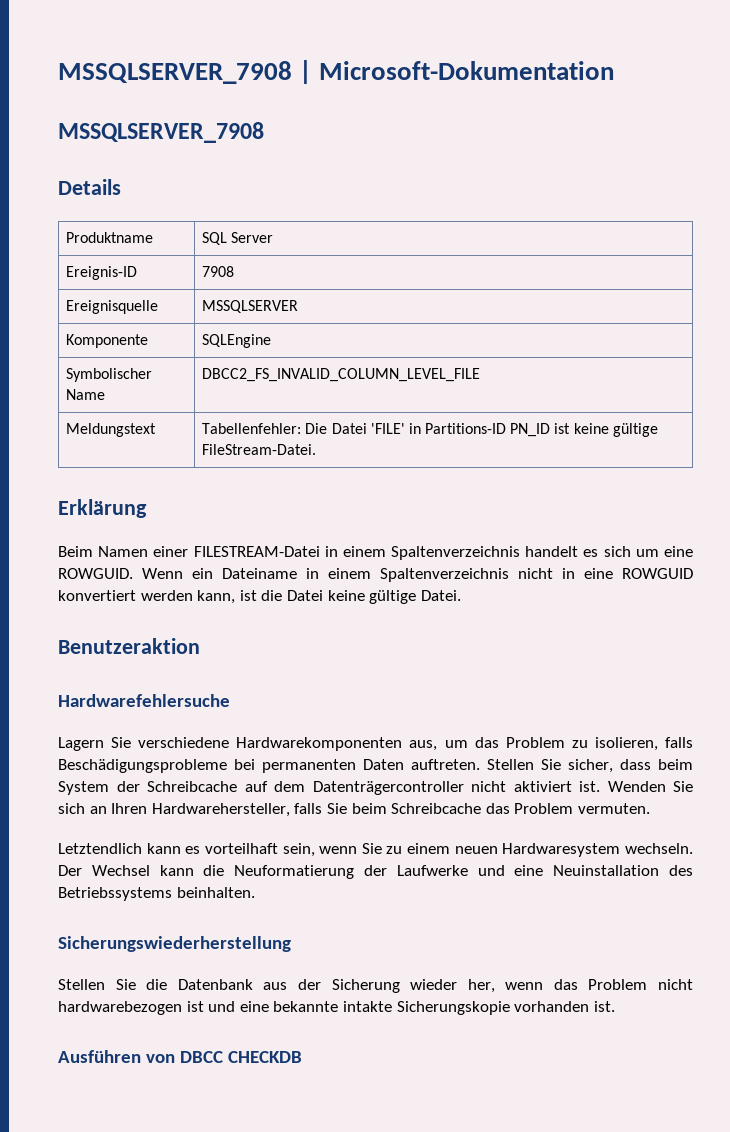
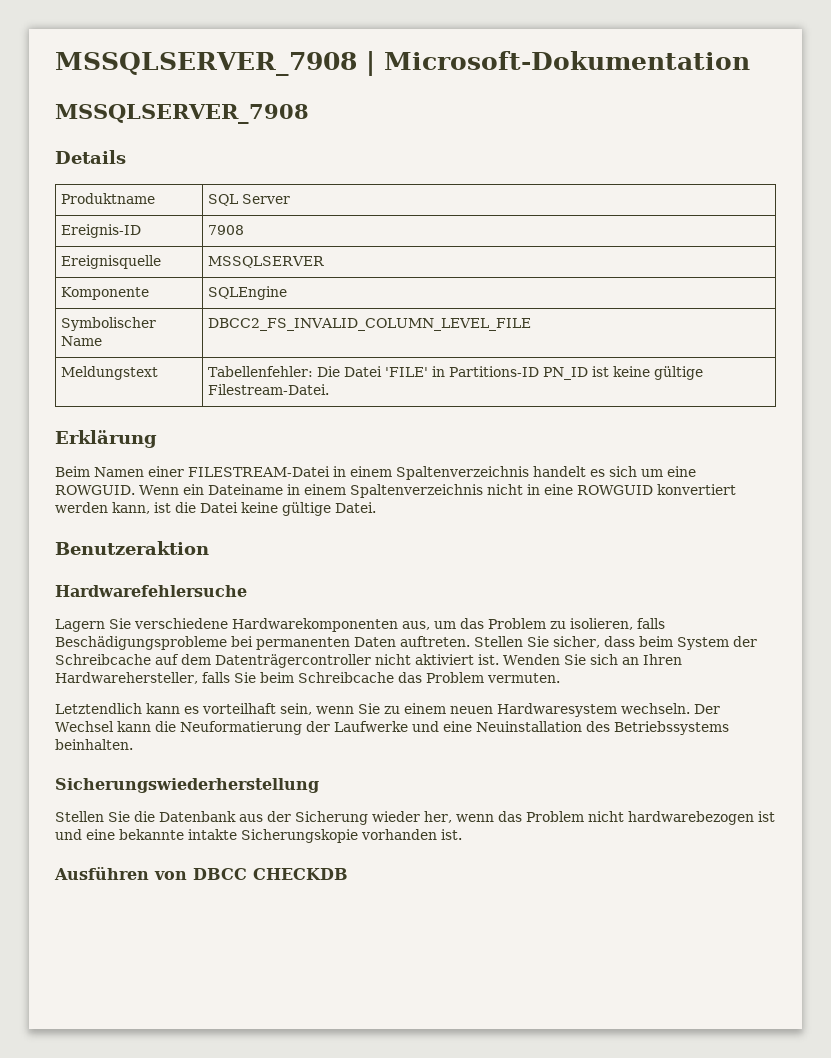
- Meldungstext | Tabellenfehler: Die Datei 'FILE' in Partitions-ID PN_ID ist keine gültige FileStream-Datei.
+ Meldungstext | Tabellenfehler: Die Datei 'FILE' in Partitions-ID PN_ID ist keine gültige Filestream-Datei.

